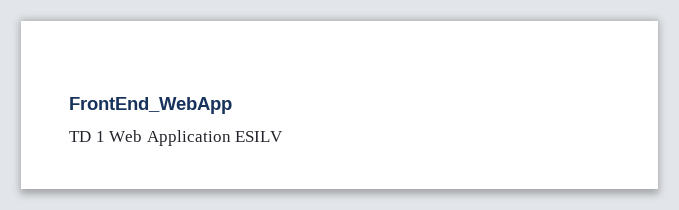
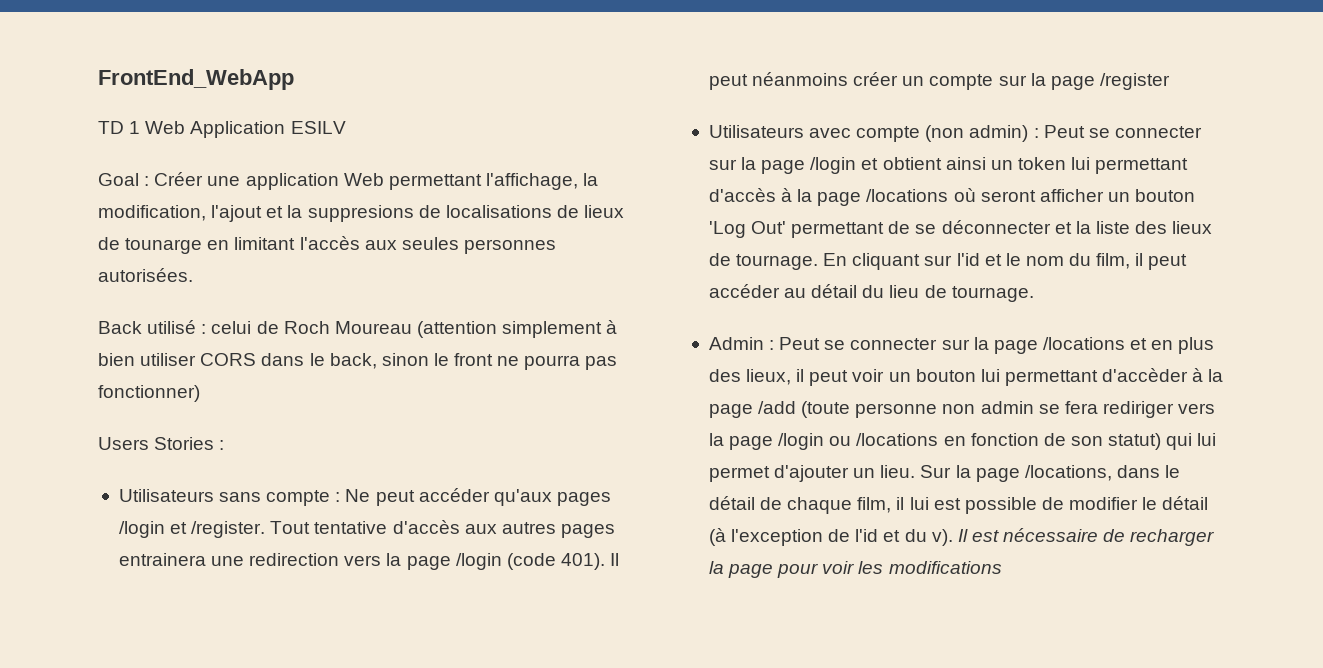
+ Goal : Créer une application Web permettant l'affichage, la modification, l'ajout et la suppresions de localisations de lieux de tounarge en limitant l'accès aux seules personnes autorisées.
+ Back utilisé : celui de Roch Moureau (attention simplement à bien utiliser CORS dans le back, sinon le front ne pourra pas fonctionner)
+ Users Stories :
+ Utilisateurs sans compte : Ne peut accéder qu'aux pages /login et /register. Tout tentative d'accès aux autres pages entrainera une redirection vers la page /login (code 401). Il peut néanmoins créer un compte sur la page /register
+ Utilisateurs avec compte (non admin) : Peut se connecter sur la page /login et obtient ainsi un token lui permettant d'accès à la page /locations où seront afficher un bouton 'Log Out' permettant de se déconnecter et la liste des lieux de tournage. En cliquant sur l'id et le nom du film, il peut accéder au détail du lieu de tournage.
+ Admin : Peut se connecter sur la page /locations et en plus des lieux, il peut voir un bouton lui permettant d'accèder à la page /add (toute personne non admin se fera rediriger vers la page /login ou /locations en fonction de son statut) qui lui permet d'ajouter un lieu. Sur la page /locations, dans le détail de chaque film, il lui est possible de modifier le détail (à l'exception de l'id et du v). Il est nécessaire de recharger la page pour voir les modifications

